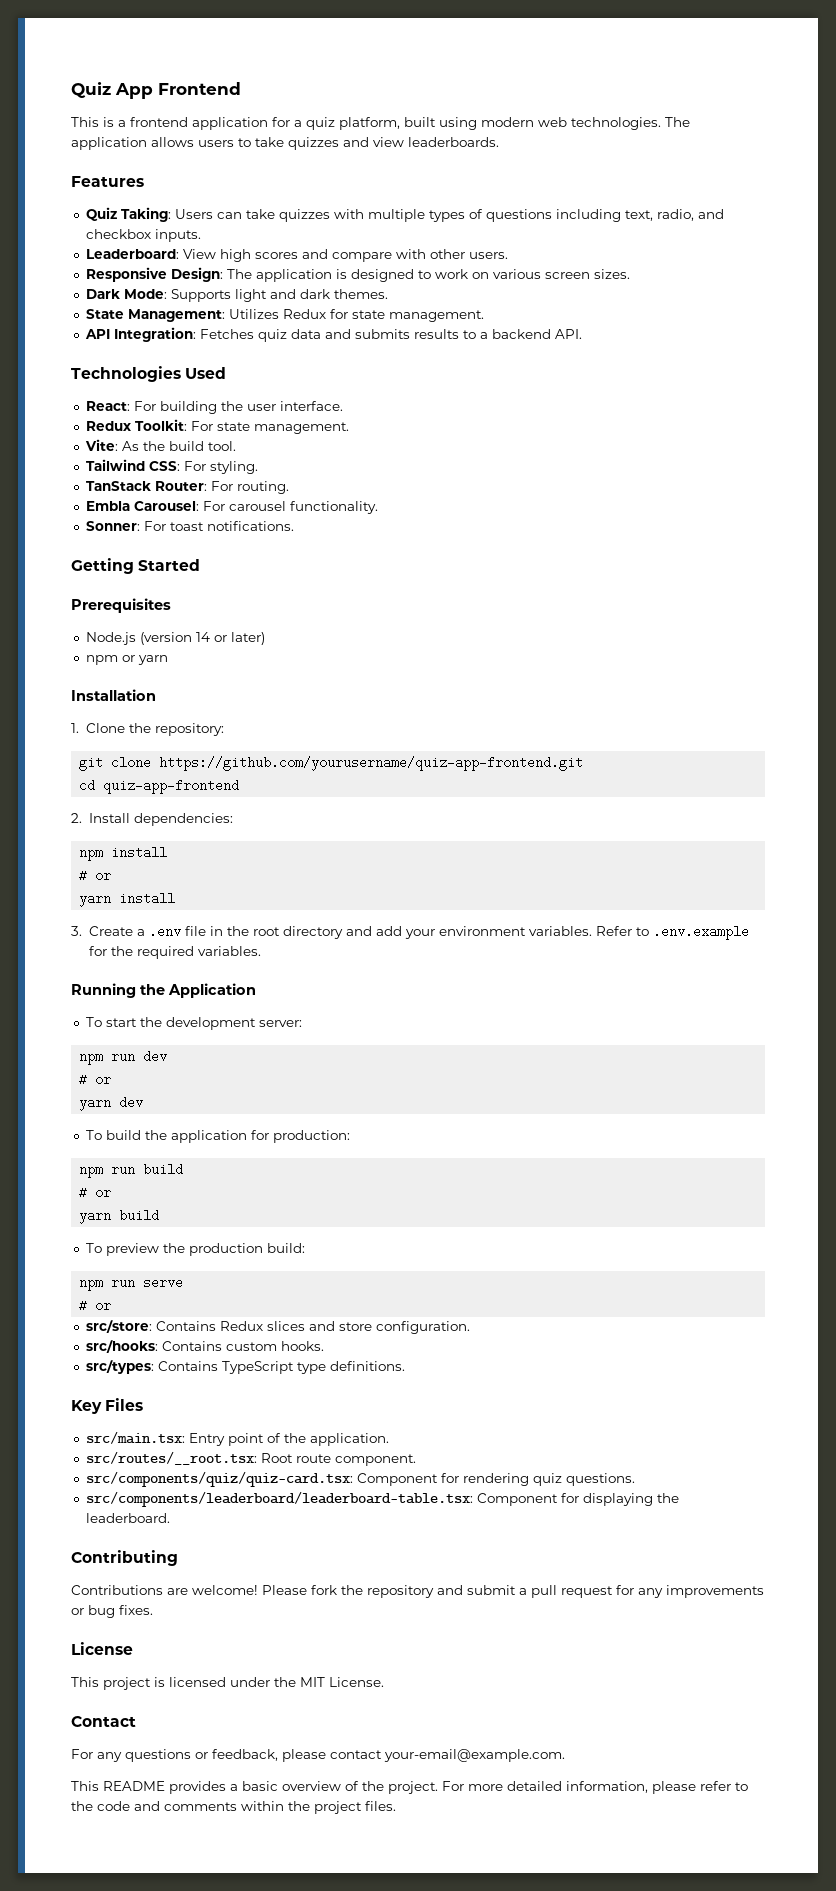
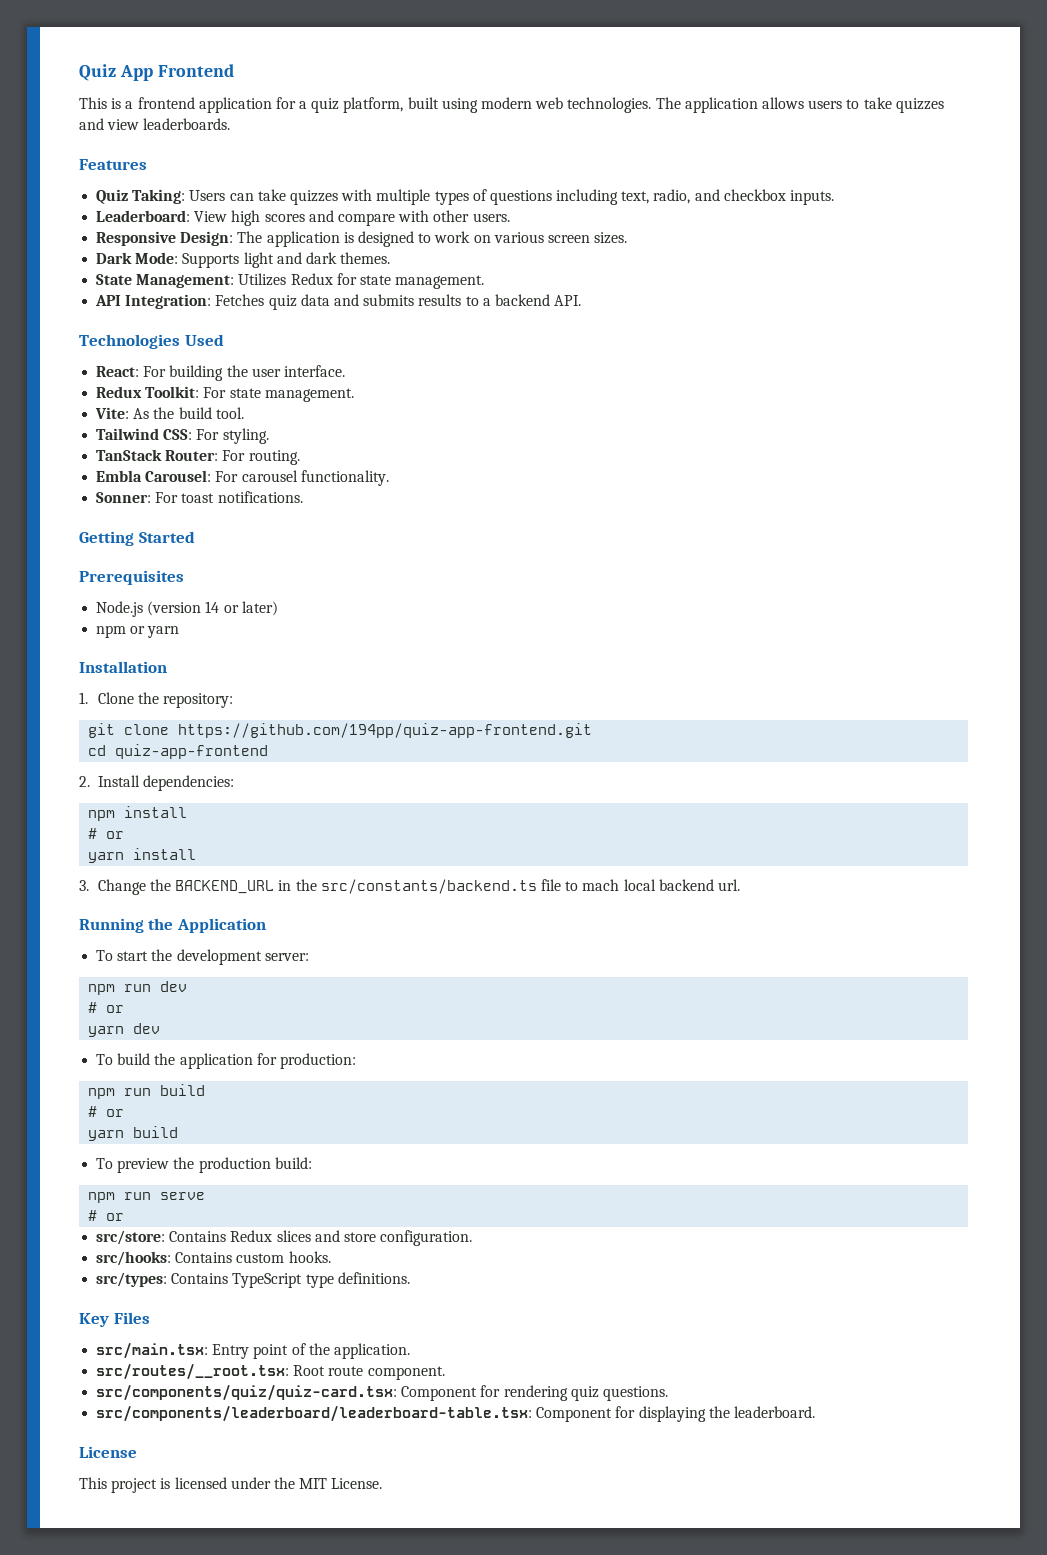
- git clone https://github.com/yourusername/quiz-app-frontend.git
+ git clone https://github.com/194pp/quiz-app-frontend.git
- 3. Create a .env file in the root directory and add your environment variables. Refer to .env.example for the required variables.
+ 3. Change the BACKEND_URL in the src/constants/backend.ts file to mach local backend url.
- Contributing
- Contributions are welcome! Please fork the repository and submit a pull request for any improvements or bug fixes.
- Contact
- For any questions or feedback, please contact your-email@example.com.
- This README provides a basic overview of the project. For more detailed information, please refer to the code and comments within the project files.

